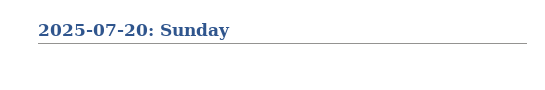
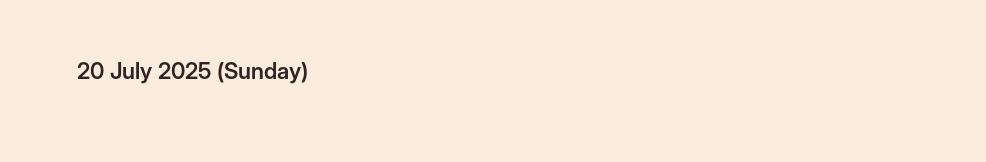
- 2025-07-20: Sunday
+ 20 July 2025 (Sunday)

